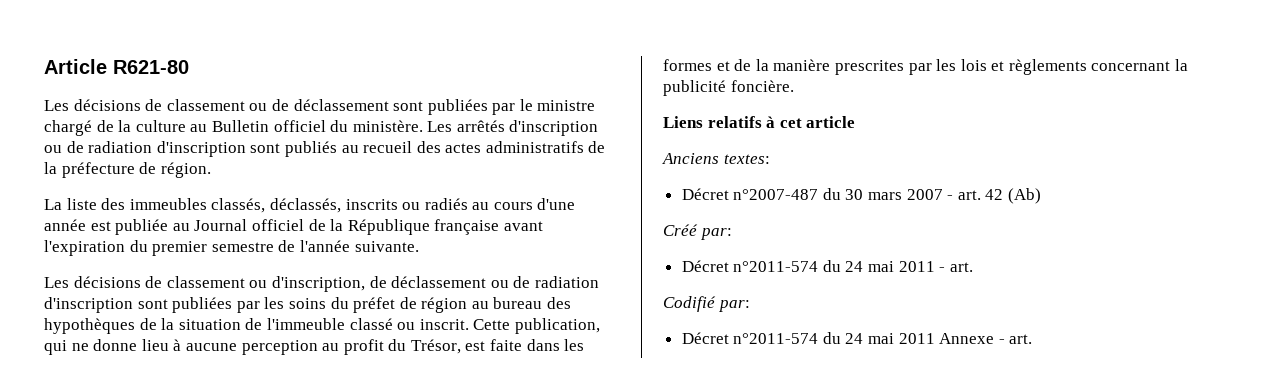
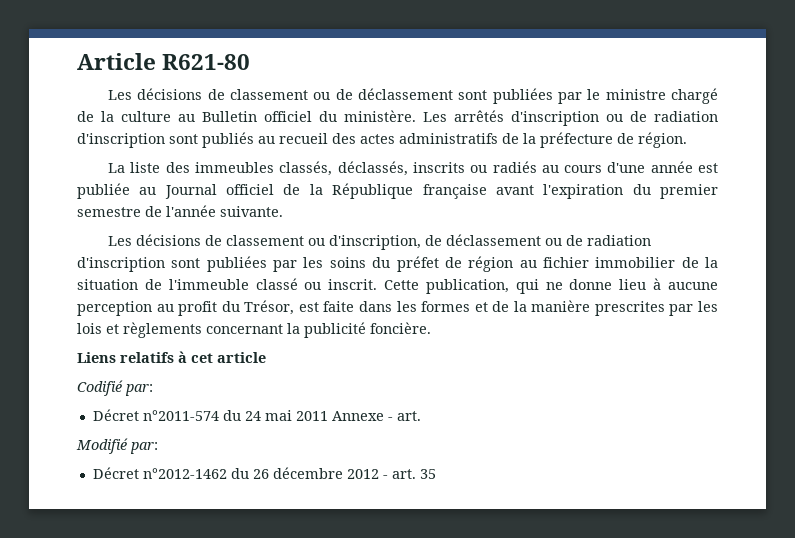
- Les décisions de classement ou d'inscription, de déclassement ou de radiation d'inscription sont publiées par les soins du préfet de région au bureau des hypothèques de la situation de l'immeuble classé ou inscrit.
+ Les décisions de classement ou d'inscription, de déclassement ou de radiation d'inscription sont publiées par les soins du préfet de région au fichier immobilier de la situation de l'immeuble classé ou inscrit.
- Anciens textes:
- Décret n°2007-487 du 30 mars 2007 - art. 42 (Ab)
- Créé par:
- Décret n°2011-574 du 24 mai 2011 - art.
+ Modifié par:
+ Décret n°2012-1462 du 26 décembre 2012 - art. 35

